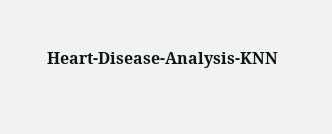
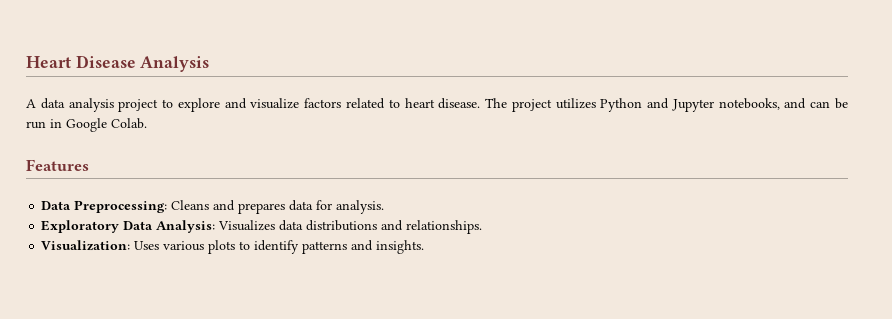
- Heart-Disease-Analysis-KNN
+ Heart Disease Analysis
+ A data analysis project to explore and visualize factors related to heart disease. The project utilizes Python and Jupyter notebooks, and can be run in Google Colab.
+ Features
+ Data Preprocessing: Cleans and prepares data for analysis.
+ Exploratory Data Analysis: Visualizes data distributions and relationships.
+ Visualization: Uses various plots to identify patterns and insights.

